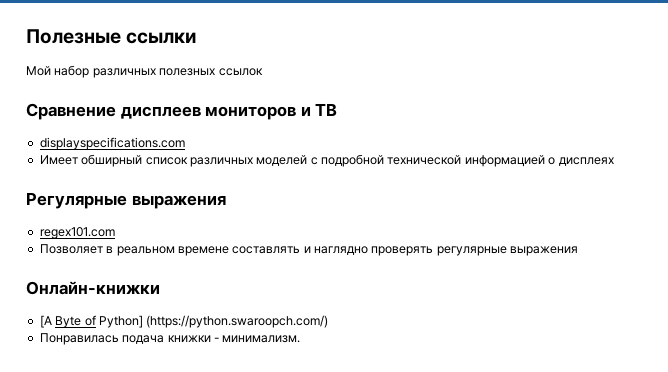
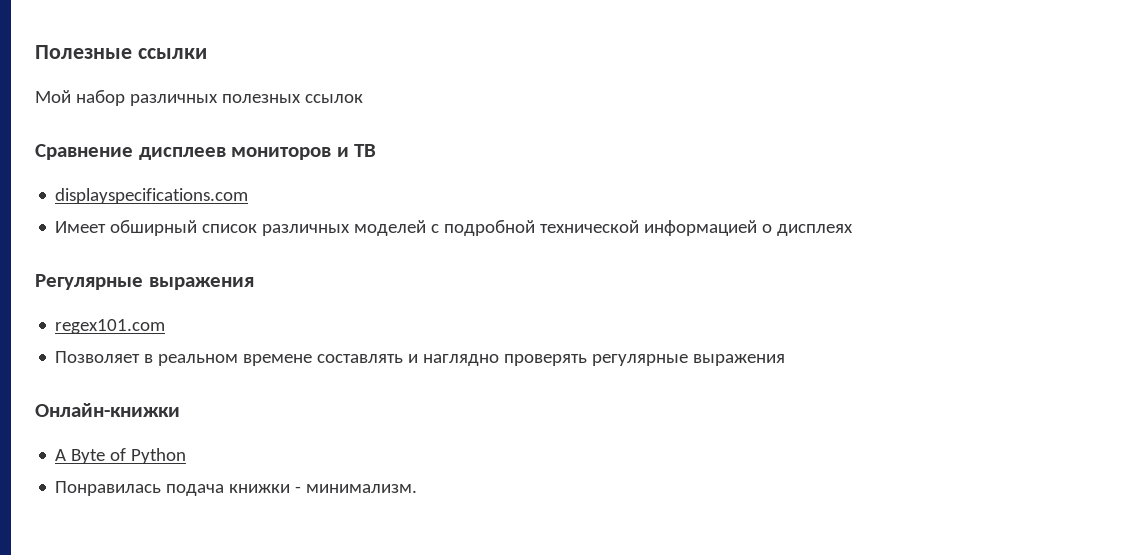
- [A Byte of Python] (https://python.swaroopch.com/)
+ A Byte of Python

